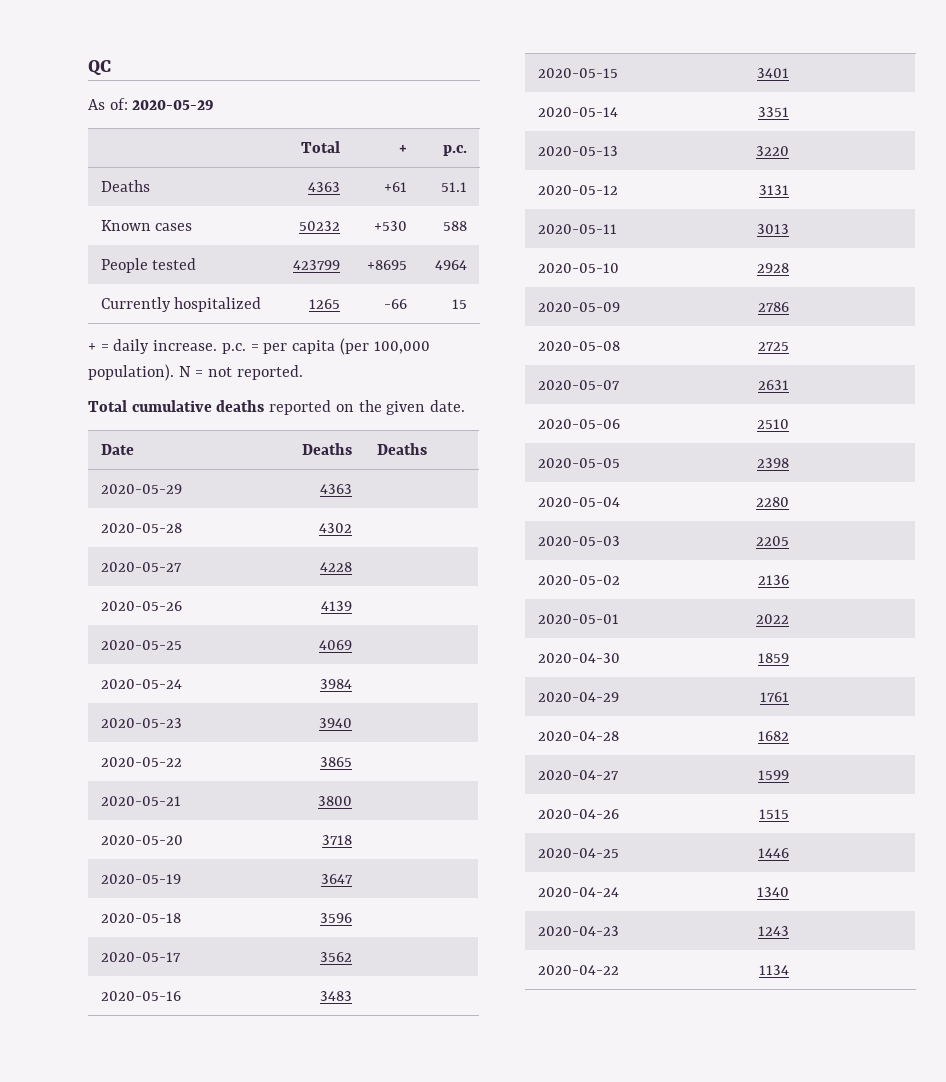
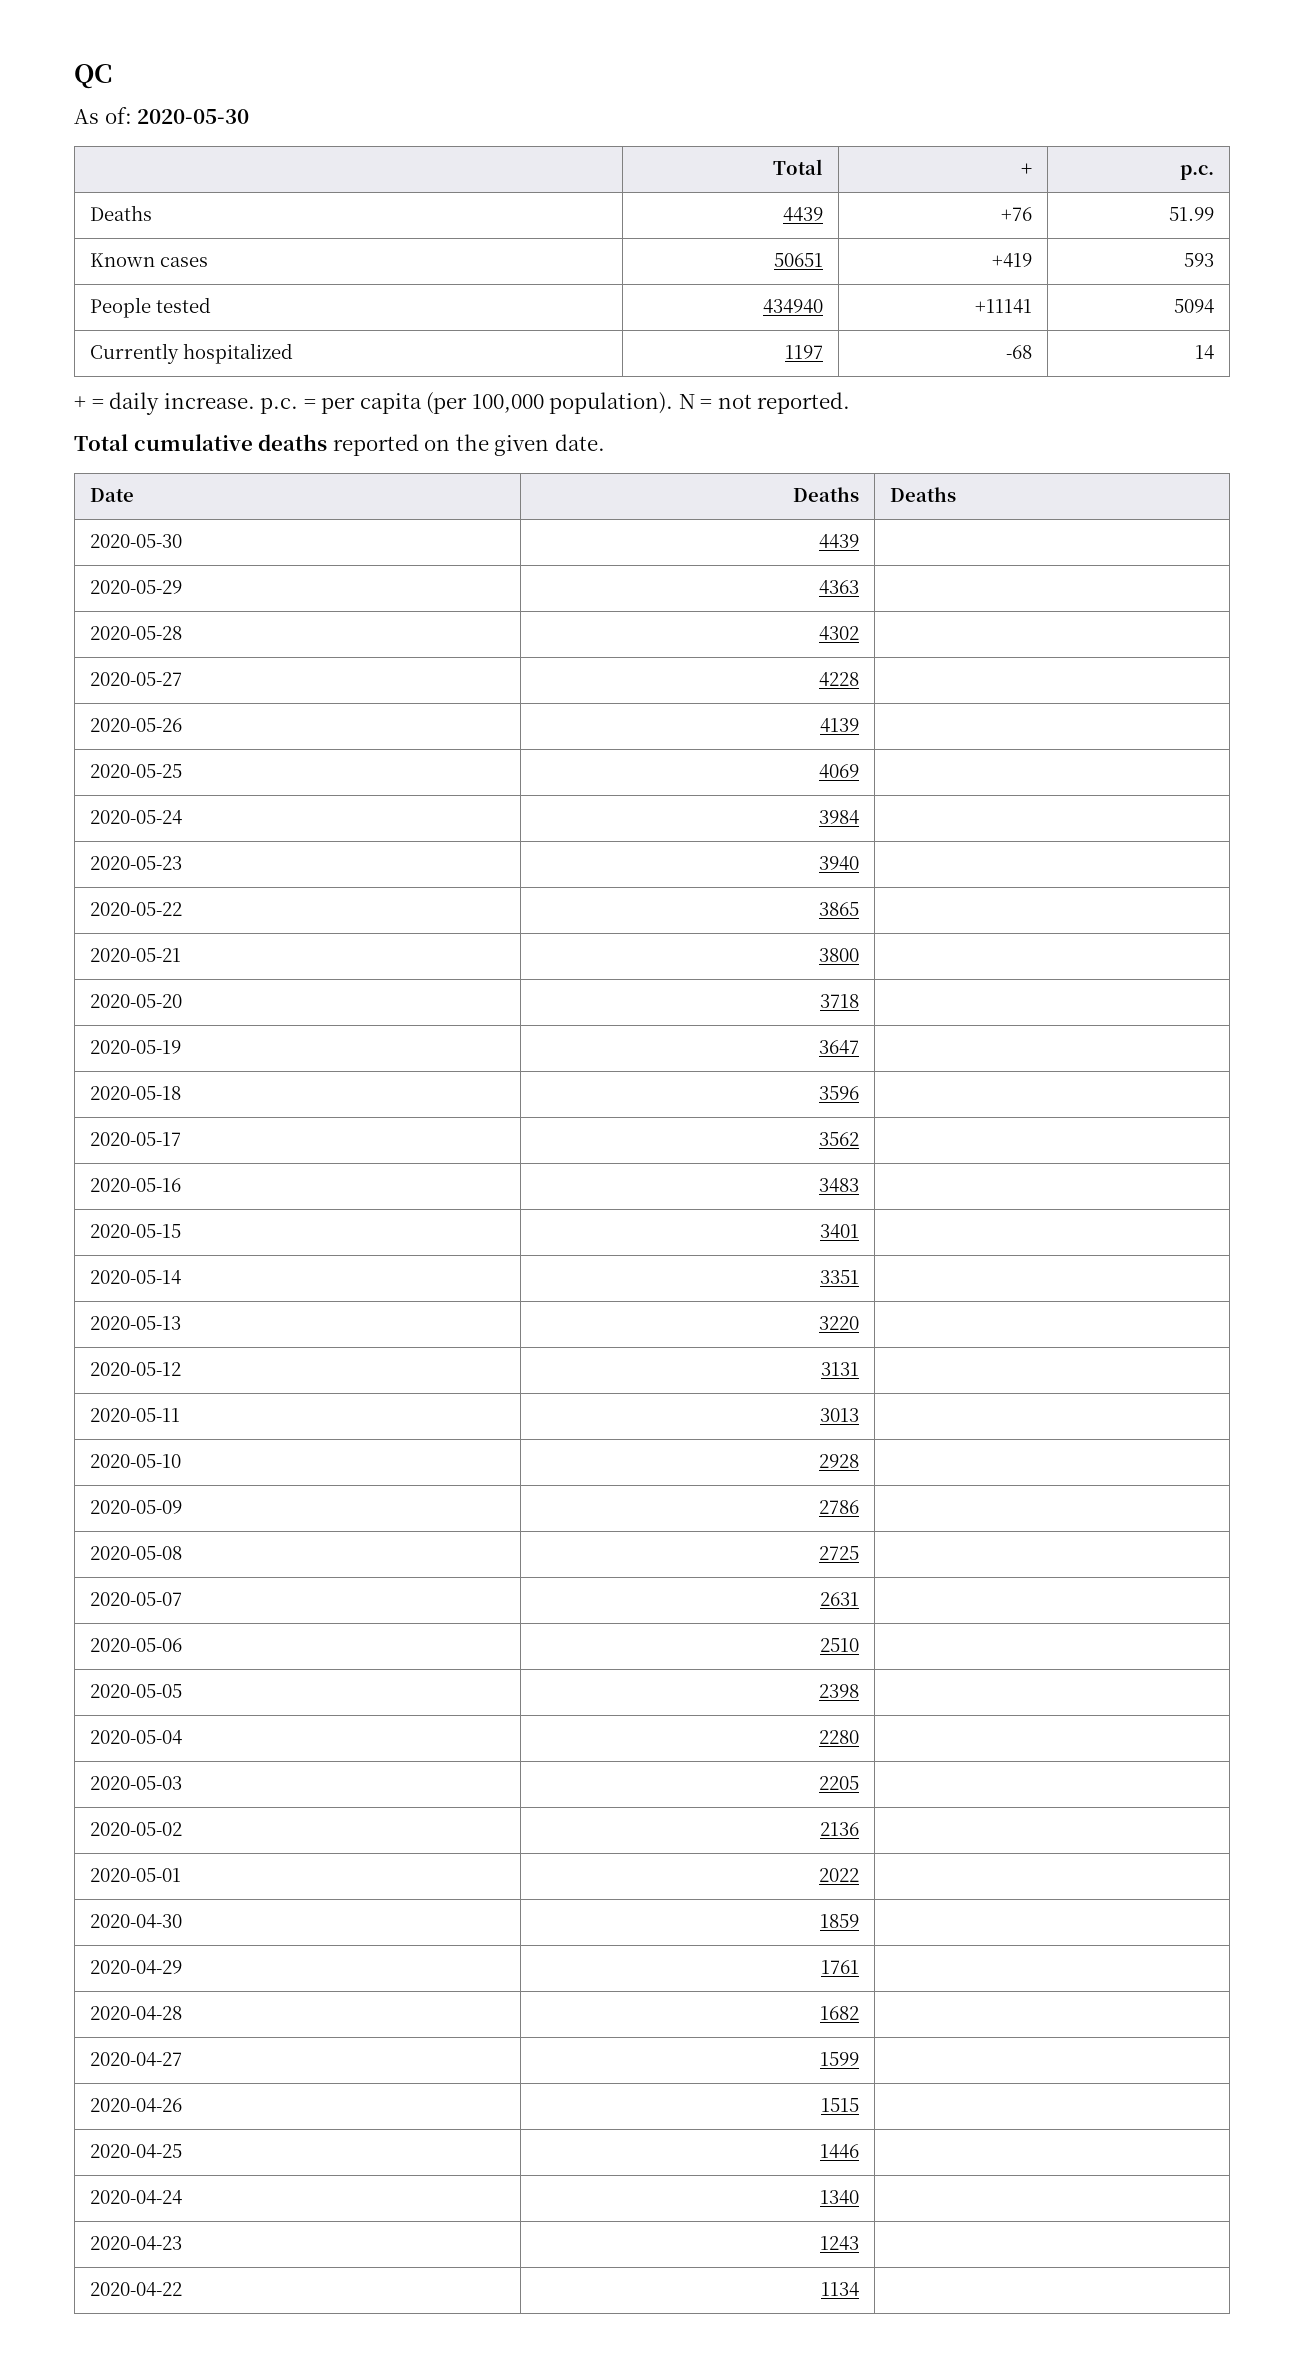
- As of: 2020-05-29
+ As of: 2020-05-30
- Deaths | 4363 | +61 | 51.1
+ Deaths | 4439 | +76 | 51.99
- Known cases | 50232 | +530 | 588
+ Known cases | 50651 | +419 | 593
- People tested | 423799 | +8695 | 4964
+ People tested | 434940 | +11141 | 5094
- Currently hospitalized | 1265 | -66 | 15
+ Currently hospitalized | 1197 | -68 | 14
+ 2020-05-30 | 4439 |

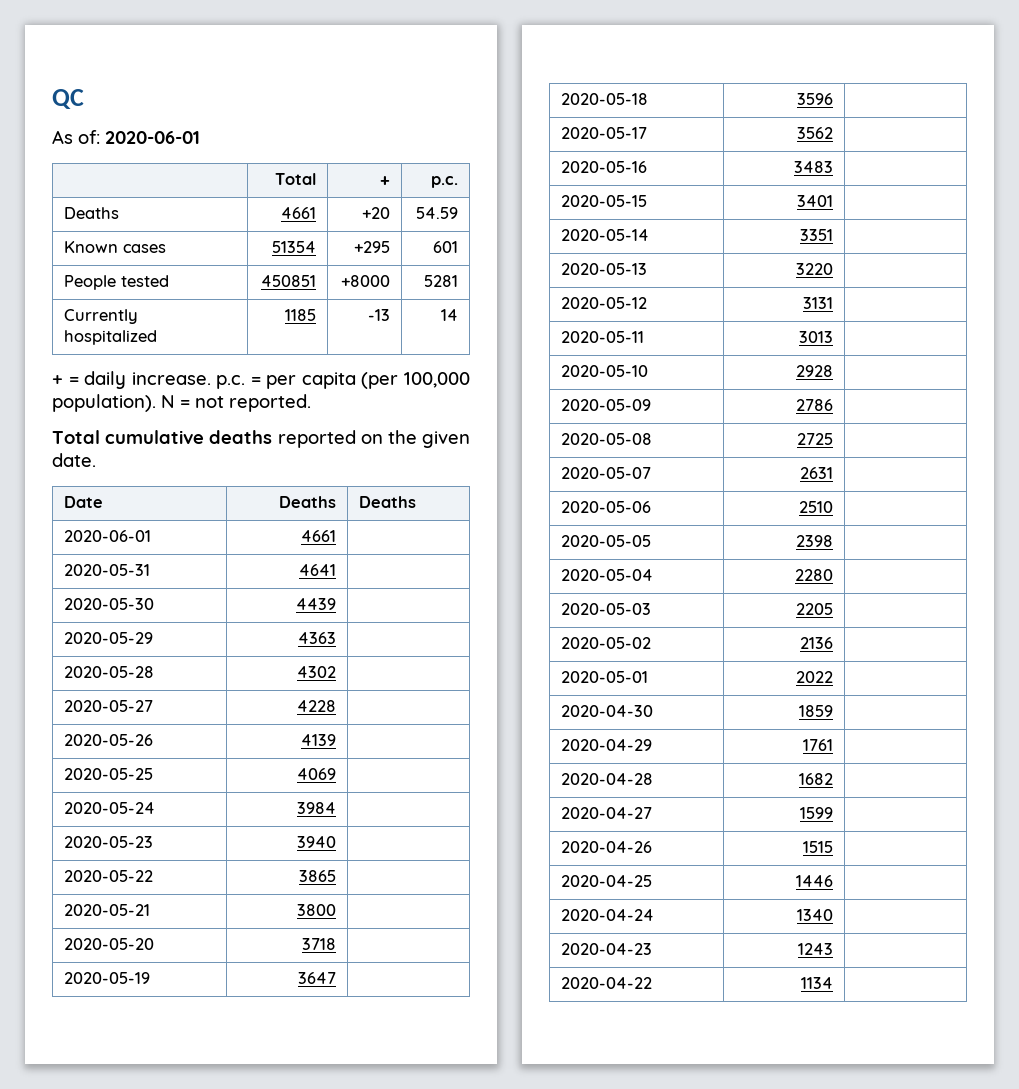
- As of: 2020-05-30
+ As of: 2020-06-01
- Deaths | 4439 | +76 | 51.99
+ Deaths | 4661 | +20 | 54.59
- Known cases | 50651 | +419 | 593
+ Known cases | 51354 | +295 | 601
- People tested | 434940 | +11141 | 5094
+ People tested | 450851 | +8000 | 5281
- Currently hospitalized | 1197 | -68 | 14
+ Currently hospitalized | 1185 | -13 | 14
+ 2020-06-01 | 4661 |
+ 2020-05-31 | 4641 |

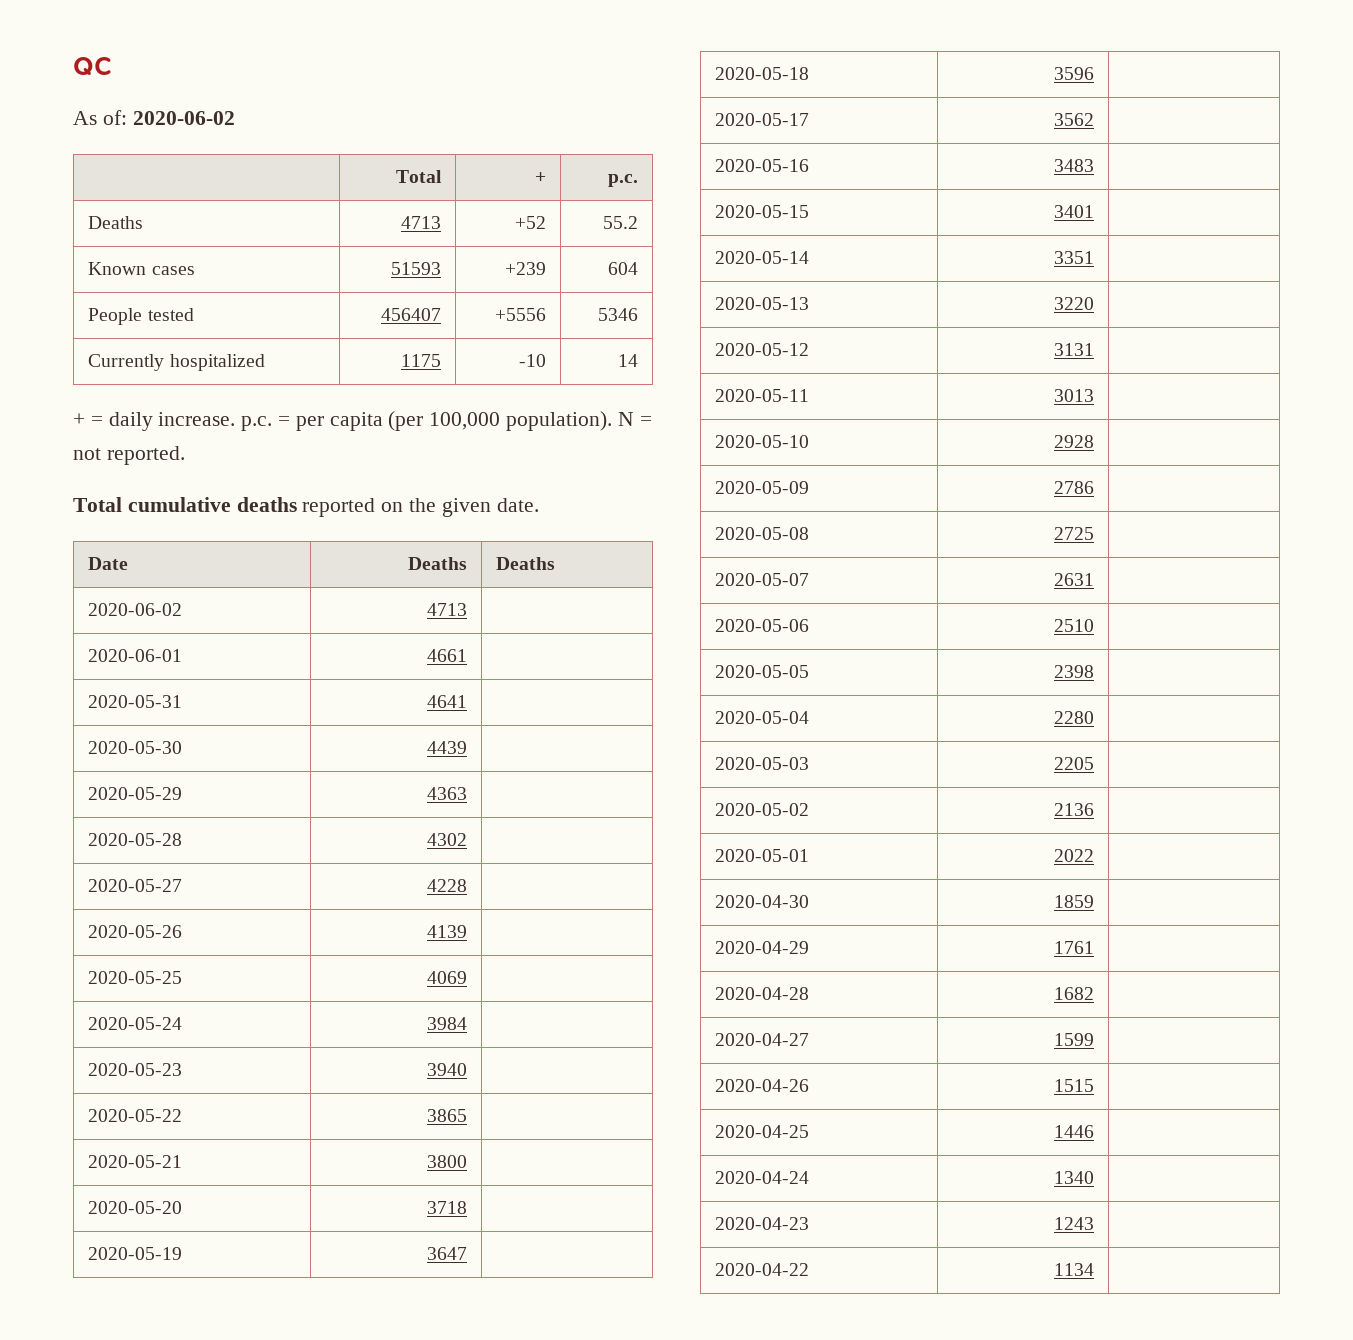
- As of: 2020-06-01
+ As of: 2020-06-02
- Deaths | 4661 | +20 | 54.59
+ Deaths | 4713 | +52 | 55.2
- Known cases | 51354 | +295 | 601
+ Known cases | 51593 | +239 | 604
- People tested | 450851 | +8000 | 5281
+ People tested | 456407 | +5556 | 5346
- Currently hospitalized | 1185 | -13 | 14
+ Currently hospitalized | 1175 | -10 | 14
+ 2020-06-02 | 4713 |

